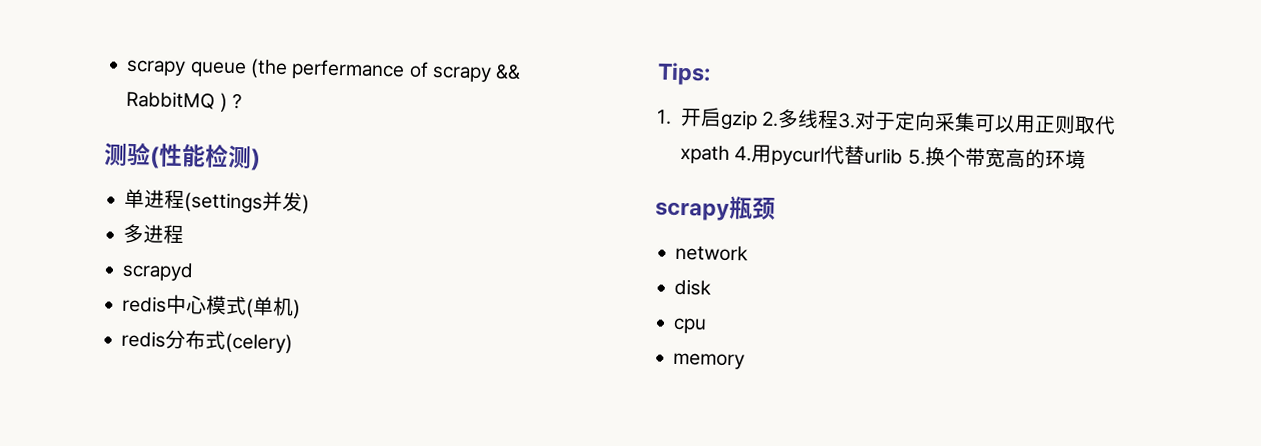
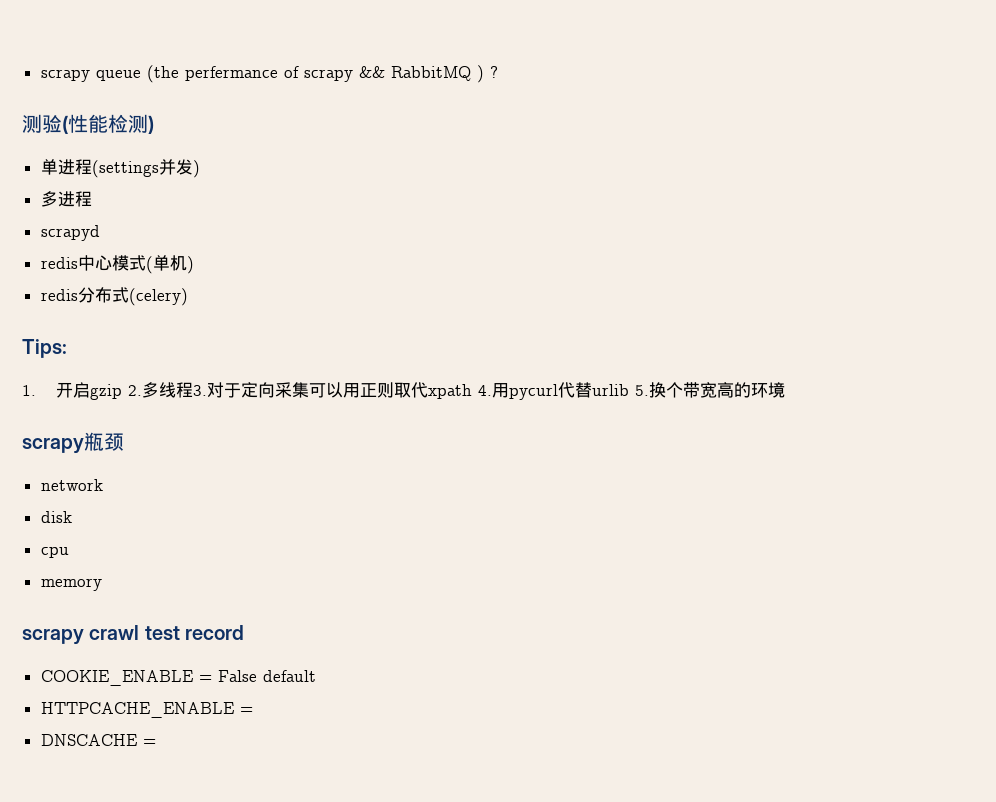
+ scrapy crawl test record
+ COOKIE_ENABLE = False default
+ HTTPCACHE_ENABLE =
+ DNSCACHE =

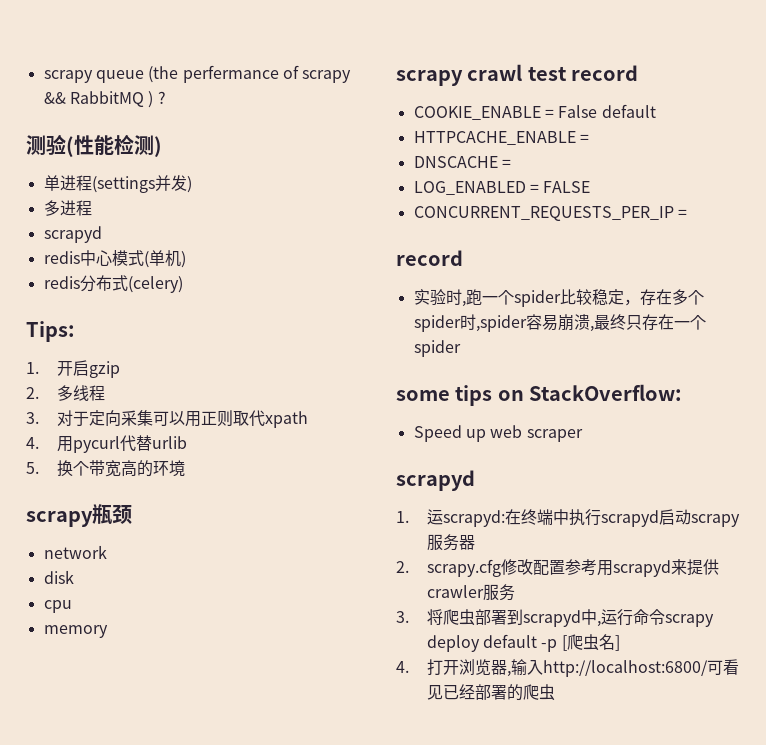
- 1.开启gzip 2.多线程3.对于定向采集可以用正则取代xpath 4.用pycurl代替urlib 5.换个带宽高的环境
+ 1.开启gzip
+ 2.多线程
+ 3.对于定向采集可以用正则取代xpath
+ 4.用pycurl代替urlib
+ 5.换个带宽高的环境
+ LOG_ENABLED = FALSE
+ CONCURRENT_REQUESTS_PER_IP =
+ record
+ 实验时,跑一个spider比较稳定，存在多个spider时,spider容易崩溃,最终只存在一个spider
+ some tips on StackOverflow:
+ Speed up web scraper
+ scrapyd
+ 1.运scrapyd:在终端中执行scrapyd启动scrapy服务器
+ 2. scrapy.cfg修改配置参考用scrapyd来提供crawler服务
+ 3.将爬虫部署到scrapyd中,运行命令scrapy deploy default -p [爬虫名]
+ 4.打开浏览器,输入http://localhost:6800/可看见已经部署的爬虫

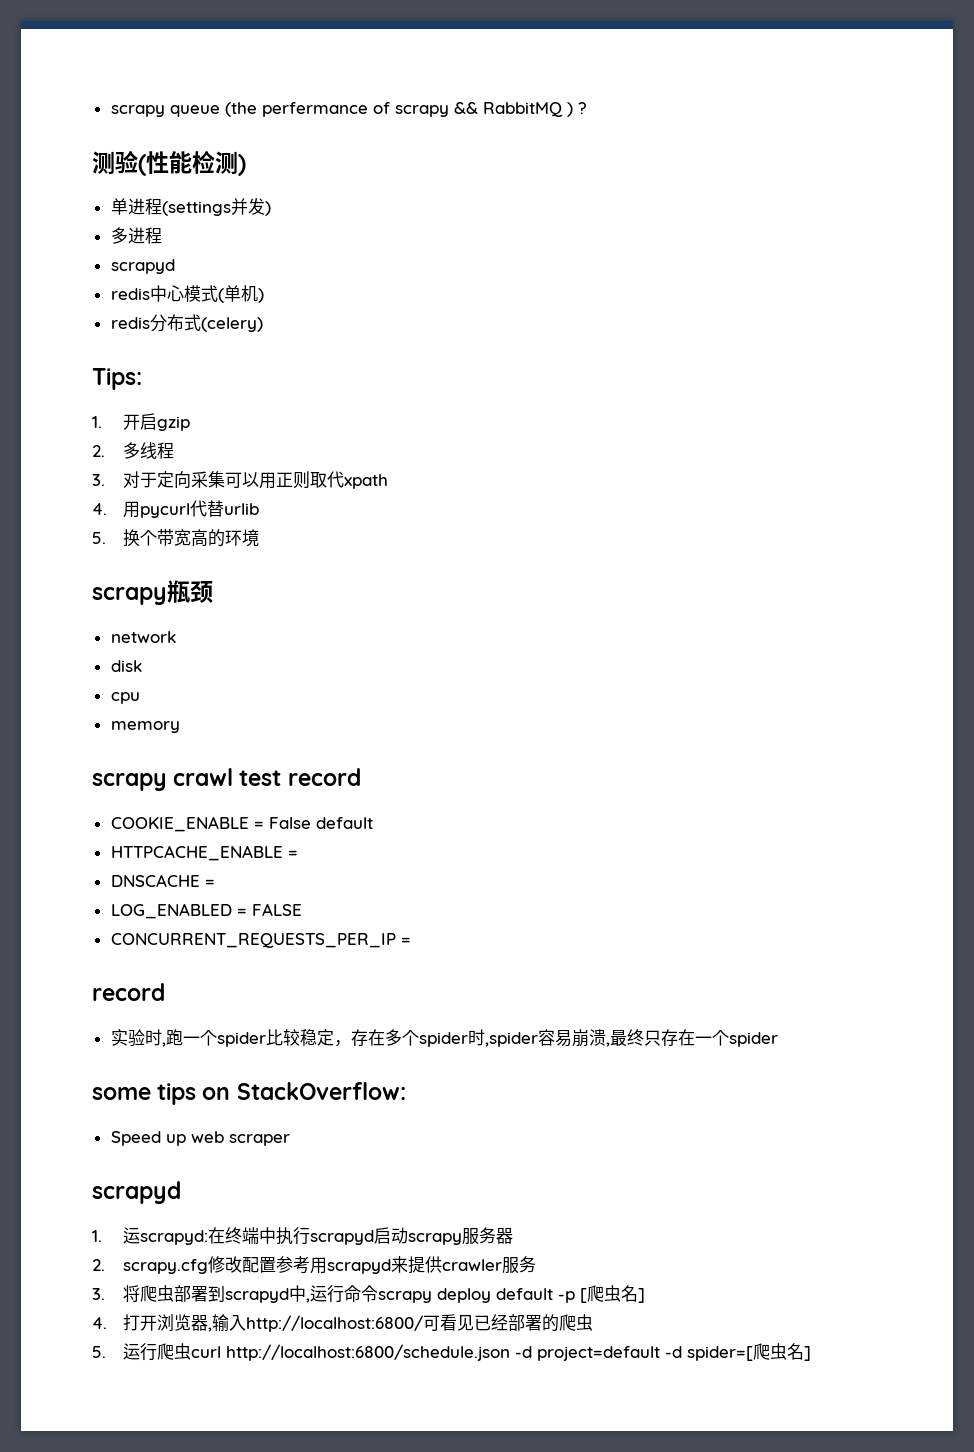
+ 5.运行爬虫curl http://localhost:6800/schedule.json -d project=default -d spider=[爬虫名]

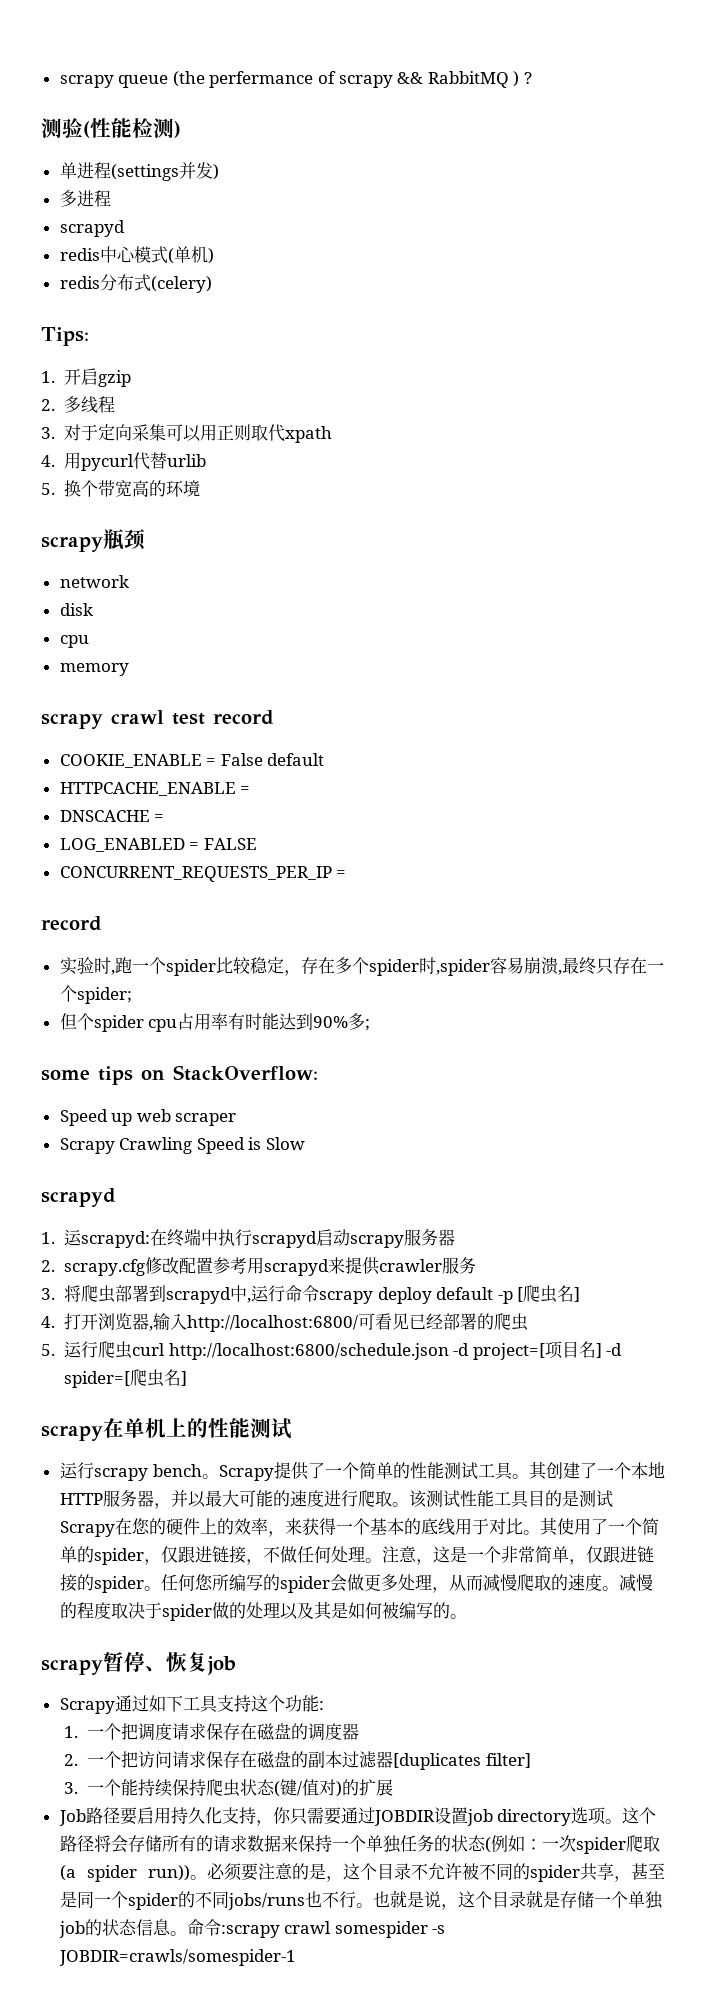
- 实验时,跑一个spider比较稳定，存在多个spider时,spider容易崩溃,最终只存在一个spider
+ 实验时,跑一个spider比较稳定，存在多个spider时,spider容易崩溃,最终只存在一个spider;
+ 但个spider cpu占用率有时能达到90%多;
+ Scrapy Crawling Speed is Slow
- 5.运行爬虫curl http://localhost:6800/schedule.json -d project=default -d spider=[爬虫名]
+ 5.运行爬虫curl http://localhost:6800/schedule.json -d project=[项目名] -d spider=[爬虫名]
+ scrapy在单机上的性能测试
+ 运行scrapy bench。Scrapy提供了一个简单的性能测试工具。其创建了一个本地HTTP服务器，并以最大可能的速度进行爬取。该测试性能工具目的是测试Scrapy在您的硬件上的效率，来获得一个基本的底线用于对比。其使用了一个简单的spider，仅跟进链接，不做任何处理。注意，这是一个非常简单，仅跟进链接的spider。任何您所编写的spider会做更多处理，从而减慢爬取的速度。减慢的程度取决于spider做的处理以及其是如何被编写的。
+ scrapy暂停、恢复job
+ Scrapy通过如下工具支持这个功能:
+ 1.一个把调度请求保存在磁盘的调度器
+ 2.一个把访问请求保存在磁盘的副本过滤器[duplicates filter]
+ 3.一个能持续保持爬虫状态(键/值对)的扩展
+ Job路径要启用持久化支持，你只需要通过JOBDIR设置job directory选项。这个路径将会存储所有的请求数据来保持一个单独任务的状态(例如：一次spider爬取(a spider run))。必须要注意的是，这个目录不允许被不同的spider共享，甚至是同一个spider的不同jobs/runs也不行。也就是说，这个目录就是存储一个单独job的状态信息。命令:scrapy crawl somespider -s JOBDIR=crawls/somespider-1

